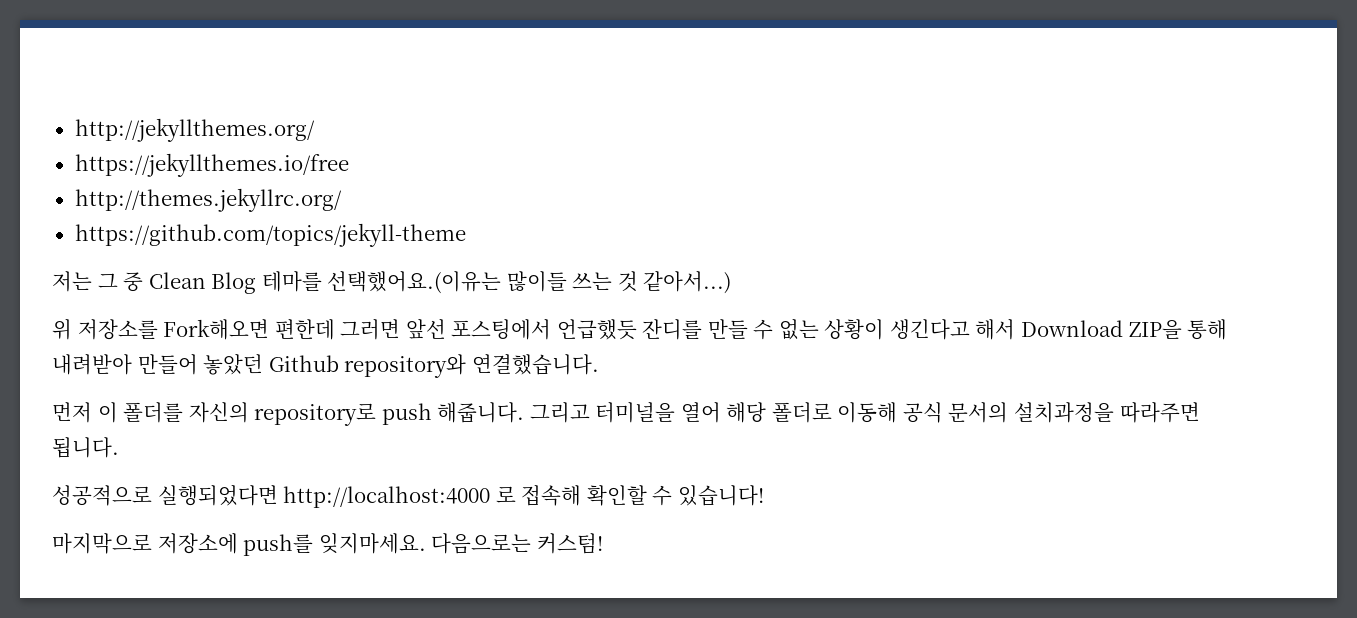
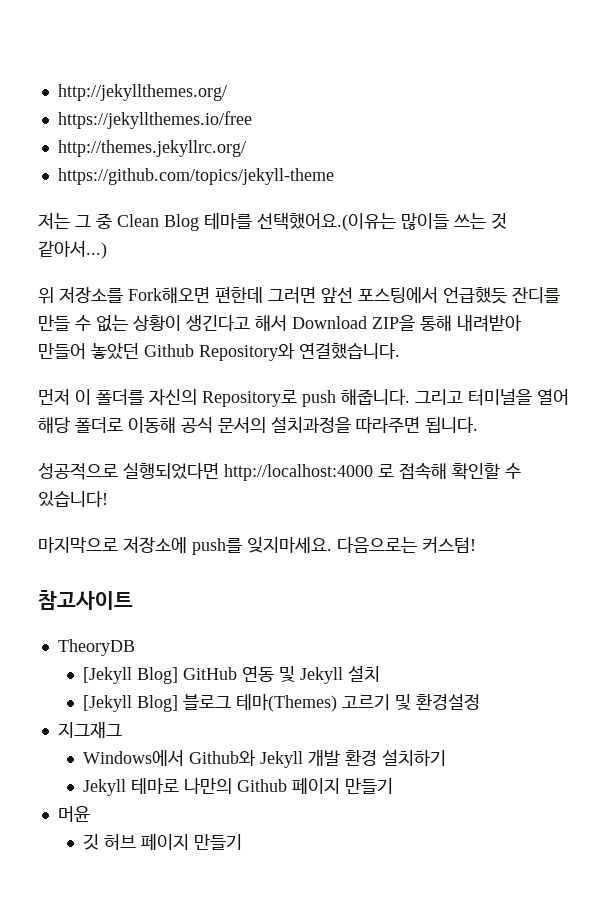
- 위 저장소를 Fork해오면 편한데 그러면 앞선 포스팅에서 언급했듯 잔디를 만들 수 없는 상황이 생긴다고 해서 Download ZIP을 통해 내려받아 만들어 놓았던 Github repository와 연결했습니다.
+ 위 저장소를 Fork해오면 편한데 그러면 앞선 포스팅에서 언급했듯 잔디를 만들 수 없는 상황이 생긴다고 해서 Download ZIP을 통해 내려받아 만들어 놓았던 Github Repository와 연결했습니다.
- 먼저 이 폴더를 자신의 repository로 push 해줍니다.
+ 먼저 이 폴더를 자신의 Repository로 push 해줍니다.
+ 참고사이트
+ TheoryDB
+ [Jekyll Blog] GitHub 연동 및 Jekyll 설치
+ [Jekyll Blog] 블로그 테마(Themes) 고르기 및 환경설정
+ 지그재그
+ Windows에서 Github와 Jekyll 개발 환경 설치하기
+ Jekyll 테마로 나만의 Github 페이지 만들기
+ 머윤
+ 깃 허브 페이지 만들기

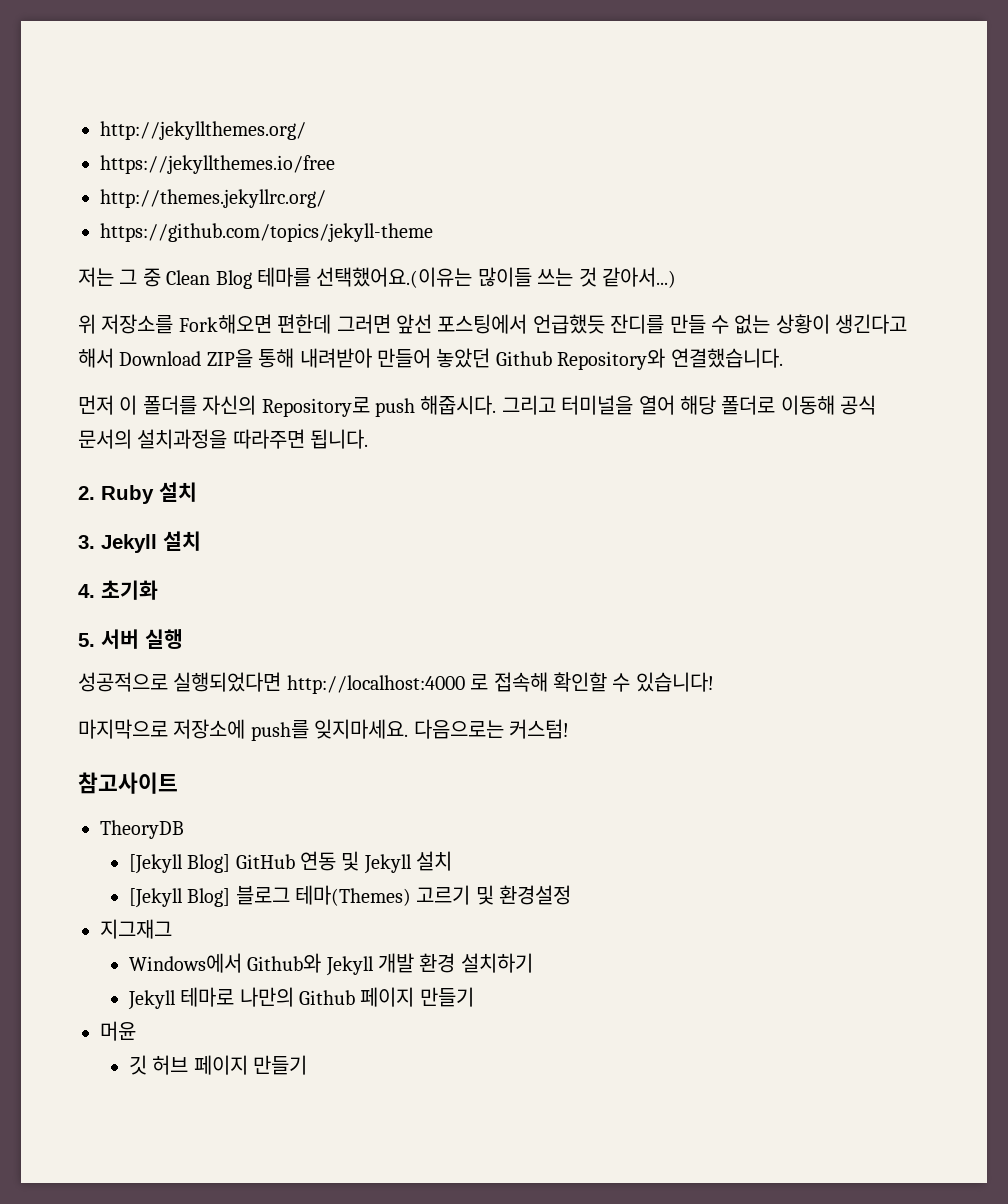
- 먼저 이 폴더를 자신의 Repository로 push 해줍니다.
+ 먼저 이 폴더를 자신의 Repository로 push 해줍시다.
+ 2. Ruby 설치
+ 3. Jekyll 설치
+ 4. 초기화
+ 5. 서버 실행

